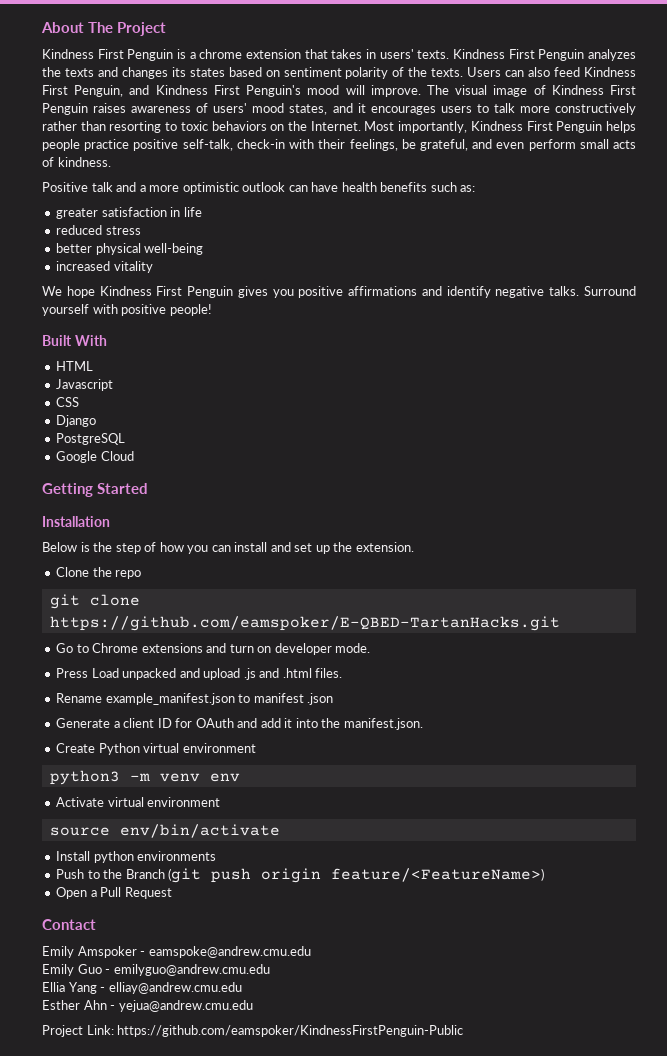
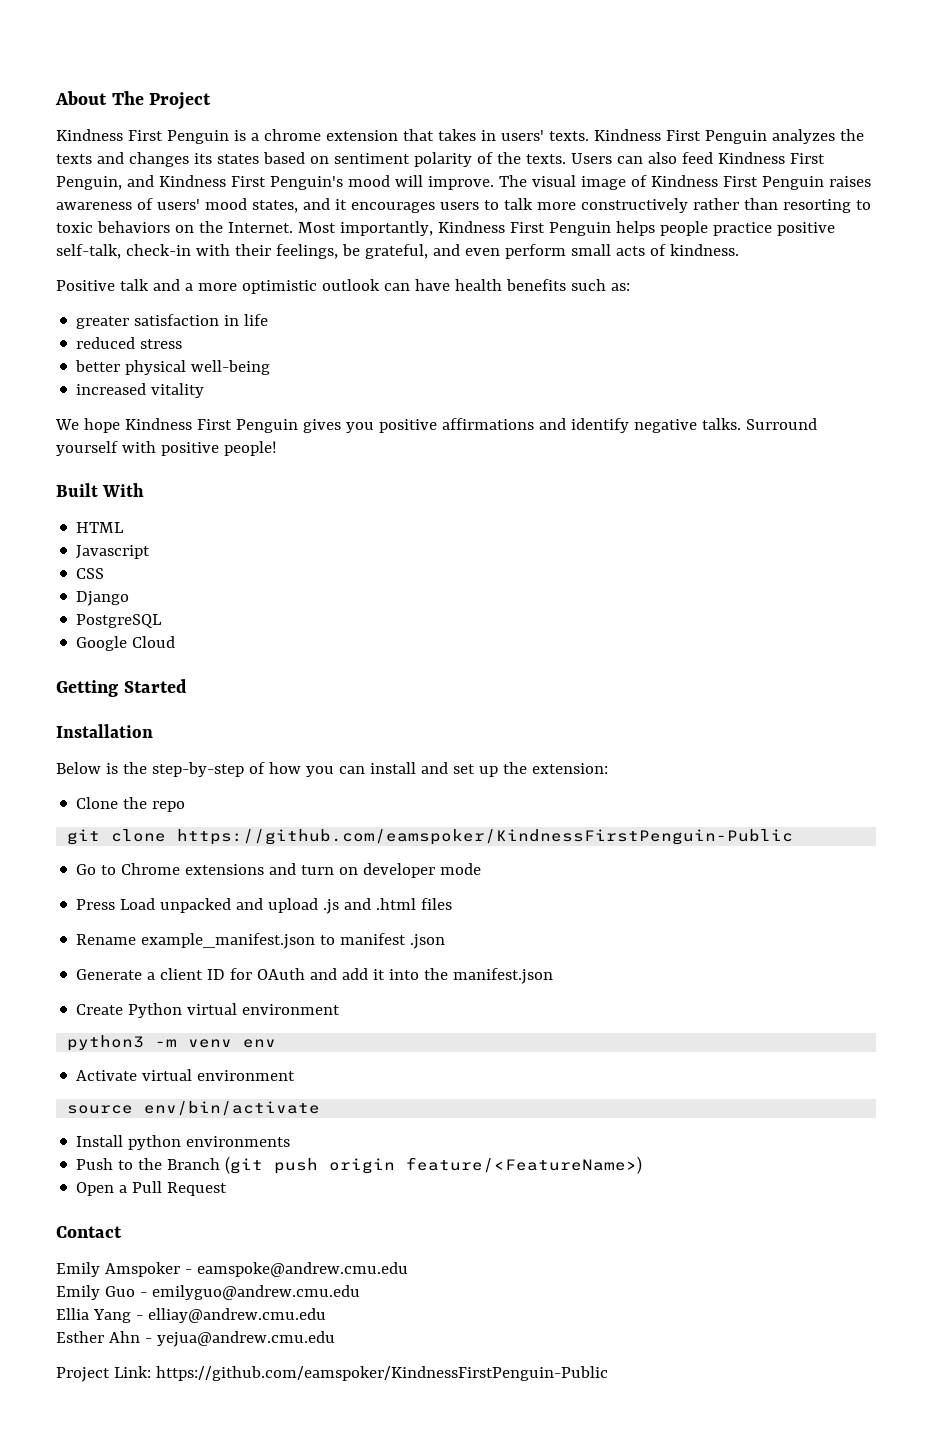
- Below is the step of how you can install and set up the extension.
+ Below is the step-by-step of how you can install and set up the extension:
- git clone https://github.com/eamspoker/E-QBED-TartanHacks.git
+ git clone https://github.com/eamspoker/KindnessFirstPenguin-Public
- Go to Chrome extensions and turn on developer mode.
+ Go to Chrome extensions and turn on developer mode
- Press Load unpacked and upload .js and .html files.
+ Press Load unpacked and upload .js and .html files
- Generate a client ID for OAuth and add it into the manifest.json.
+ Generate a client ID for OAuth and add it into the manifest.json

